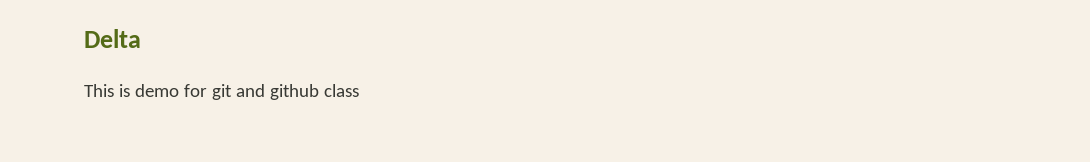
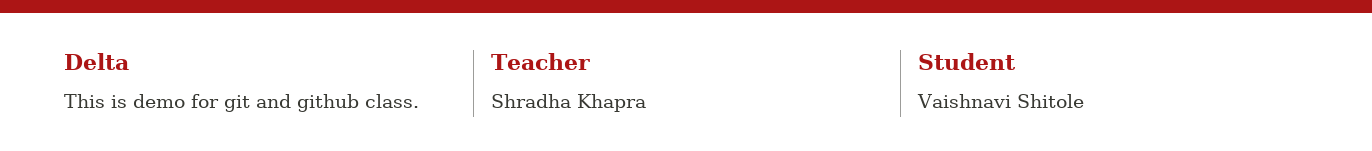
- This is demo for git and github class
+ This is demo for git and github class.
+ Teacher
+ Shradha Khapra
+ Student
+ Vaishnavi Shitole

